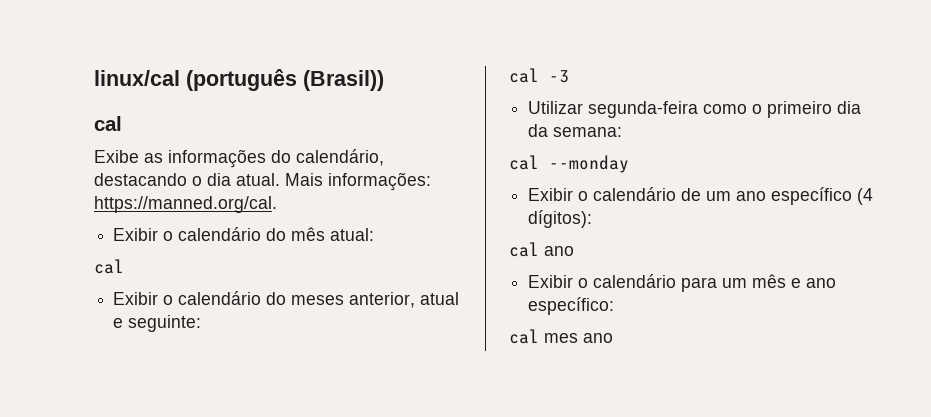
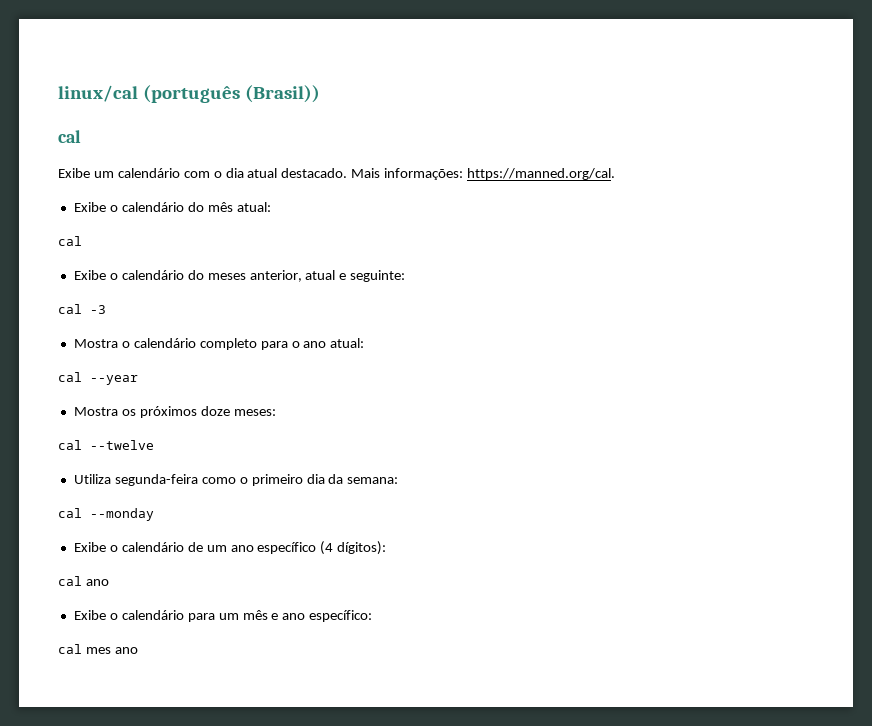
- Exibe as informações do calendário, destacando o dia atual.
+ Exibe um calendário com o dia atual destacado.
- Exibir o calendário do mês atual:
+ Exibe o calendário do mês atual:
- Exibir o calendário do meses anterior, atual e seguinte:
+ Exibe o calendário do meses anterior, atual e seguinte:
- Utilizar segunda-feira como o primeiro dia da semana:
+ Mostra o calendário completo para o ano atual:
+ cal --year
+ Mostra os próximos doze meses:
+ cal --twelve
+ Utiliza segunda-feira como o primeiro dia da semana:
- Exibir o calendário de um ano específico (4 dígitos):
+ Exibe o calendário de um ano específico (4 dígitos):
- Exibir o calendário para um mês e ano específico:
+ Exibe o calendário para um mês e ano específico:

